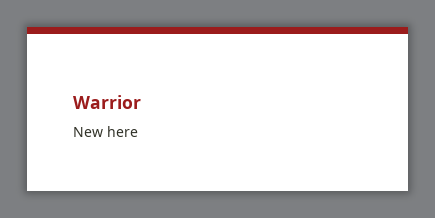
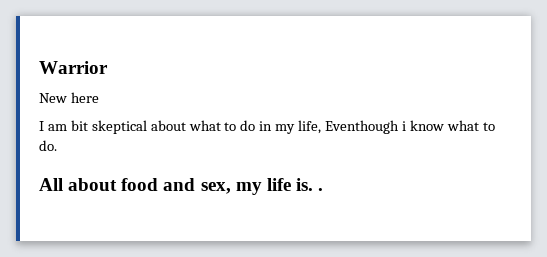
+ I am bit skeptical about what to do in my life, Eventhough i know what to do.
+ All about food and sex, my life is. .

